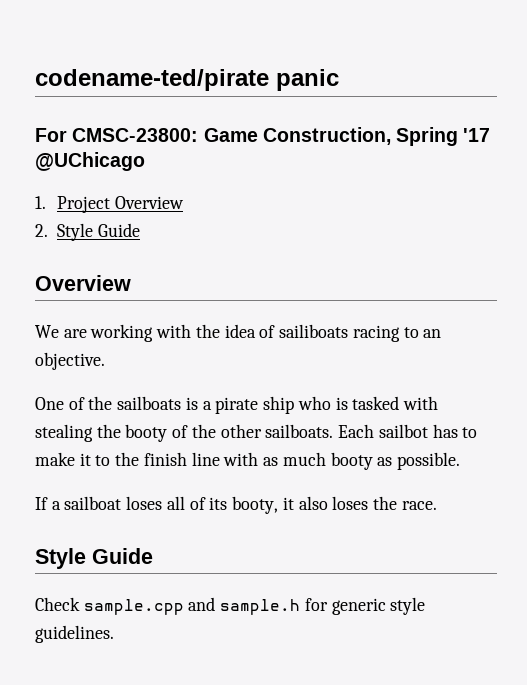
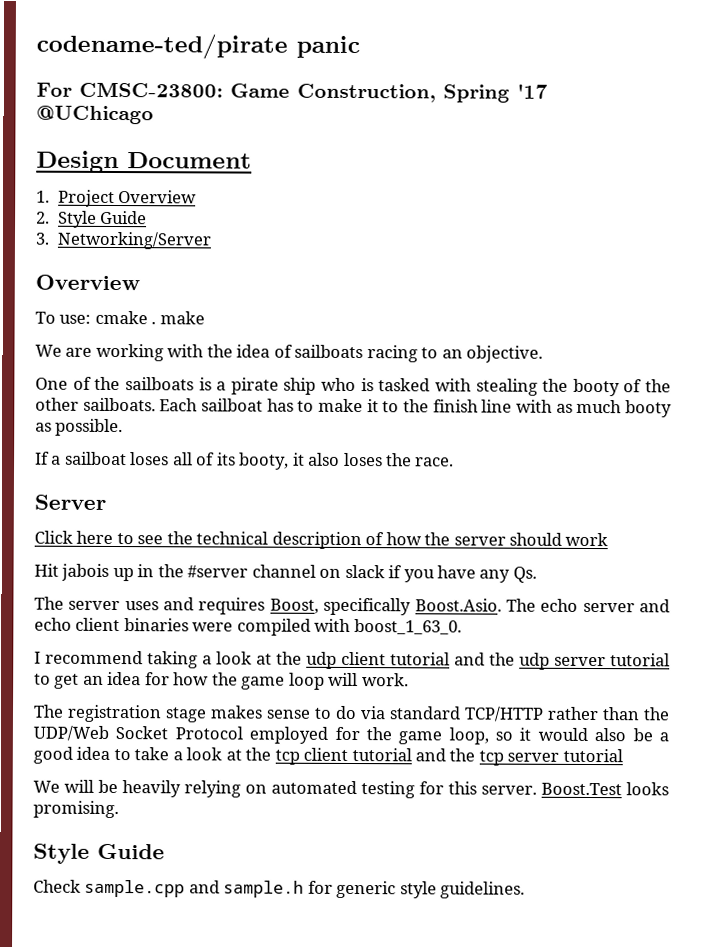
+ Design Document
  2. Style Guide
+ 3. Networking/Server
  Overview
+ To use: cmake . make
- We are working with the idea of sailiboats racing to an objective.
+ We are working with the idea of sailboats racing to an objective.
- Each sailbot has to make it to the finish line with as much booty as possible.
+ Each sailboat has to make it to the finish line with as much booty as possible.
+ Server
+ Click here to see the technical description of how the server should work
+ Hit jabois up in the #server channel on slack if you have any Qs.
+ The server uses and requires Boost, specifically Boost.Asio. The echo server and echo client binaries were compiled with boost_1_63_0.
+ I recommend taking a look at the udp client tutorial and the udp server tutorial to get an idea for how the game loop will work.
+ The registration stage makes sense to do via standard TCP/HTTP rather than the UDP/Web Socket Protocol employed for the game loop, so it would also be a good idea to take a look at the tcp client tutorial and the tcp server tutorial
+ We will be heavily relying on automated testing for this server. Boost.Test looks promising.

